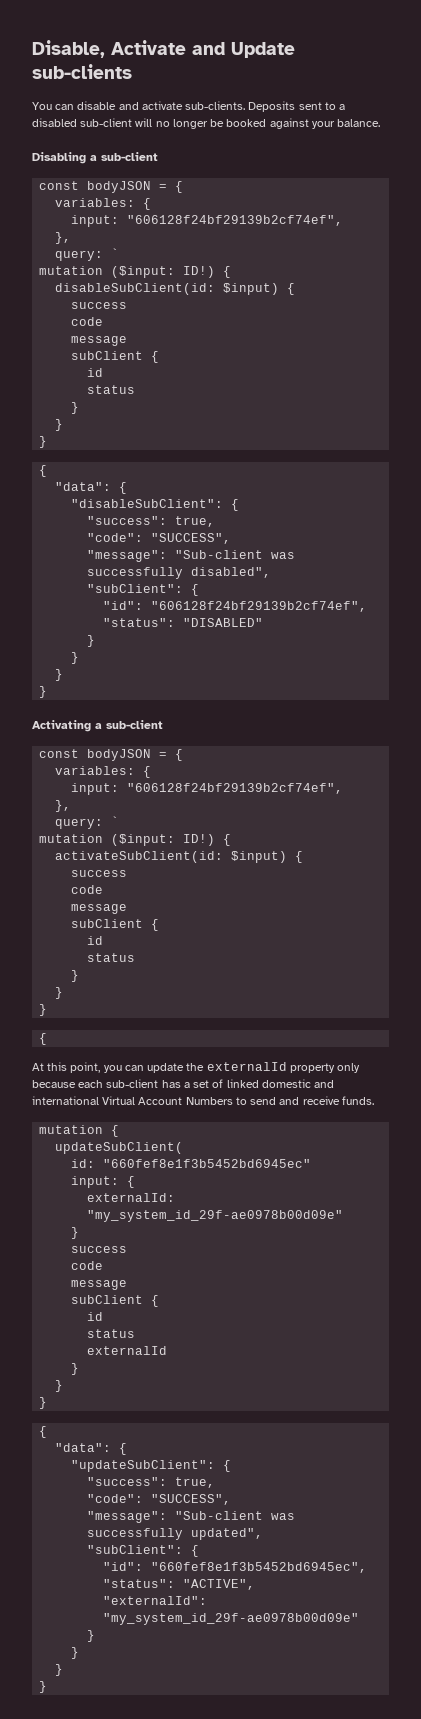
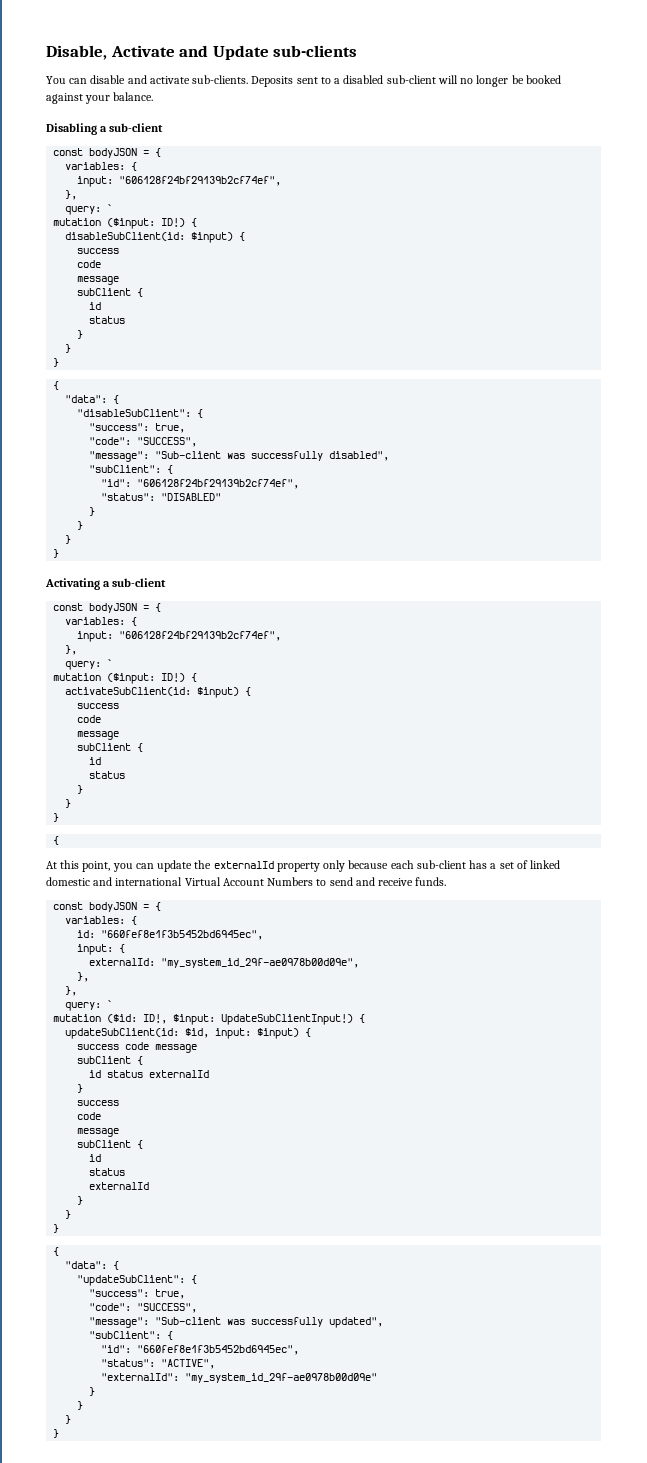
  At this point, you can update the externalId property only because each sub-client has a set of linked domestic and international Virtual Account Numbers to send and receive funds.
- mutation {
- updateSubClient(
+ const bodyJSON = {
+ variables: {
- id: "660fef8e1f3b5452bd6945ec"
+ id: "660fef8e1f3b5452bd6945ec",
- externalId: "my_system_id_29f-ae0978b00d09e"
+ externalId: "my_system_id_29f-ae0978b00d09e",
+ },
+ },
+ query: `
+ mutation ($id: ID!, $input: UpdateSubClientInput!) {
+ updateSubClient(id: $id, input: $input) {
+ success code message
+ subClient {
+ id status externalId

